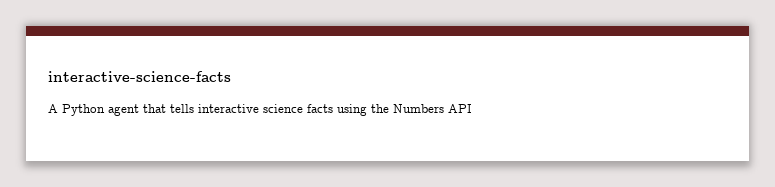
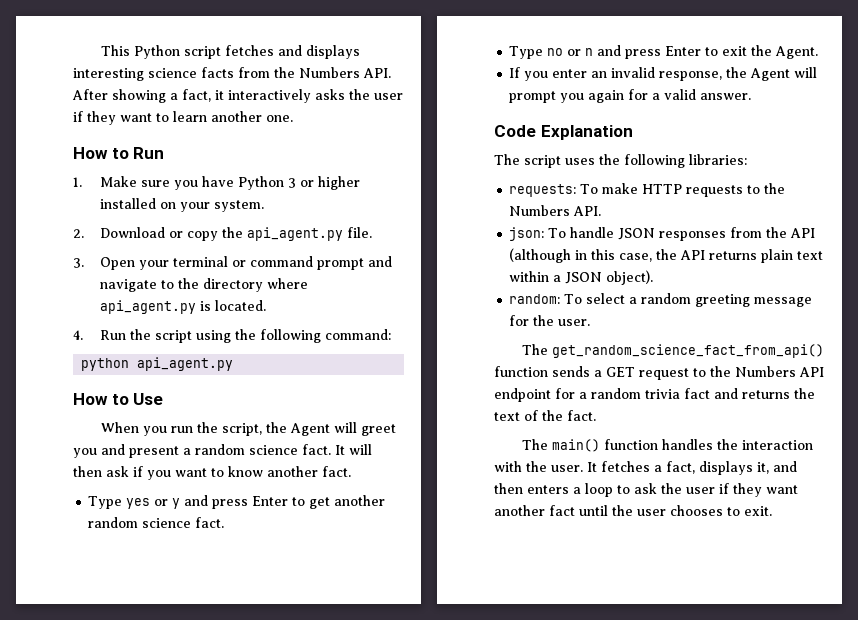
- interactive-science-facts
- A Python agent that tells interactive science facts using the Numbers API
+ This Python script fetches and displays interesting science facts from the Numbers API. After showing a fact, it interactively asks the user if they want to learn another one.
+ How to Run
+ 1. Make sure you have Python 3 or higher installed on your system.
+ 2. Download or copy the api_agent.py file.
+ 3. Open your terminal or command prompt and navigate to the directory where api_agent.py is located.
+ 4. Run the script using the following command:
+ python api_agent.py
+ How to Use
+ When you run the script, the Agent will greet you and present a random science fact. It will then ask if you want to know another fact.
+ Type yes or y and press Enter to get another random science fact.
+ Type no or n and press Enter to exit the Agent.
+ If you enter an invalid response, the Agent will prompt you again for a valid answer.
+ Code Explanation
+ The script uses the following libraries:
+ requests: To make HTTP requests to the Numbers API.
+ json: To handle JSON responses from the API (although in this case, the API returns plain text within a JSON object).
+ random: To select a random greeting message for the user.
+ The get_random_science_fact_from_api() function sends a GET request to the Numbers API endpoint for a random trivia fact and returns the text of the fact.
+ The main() function handles the interaction with the user. It fetches a fact, displays it, and then enters a loop to ask the user if they want another fact until the user chooses to exit.

